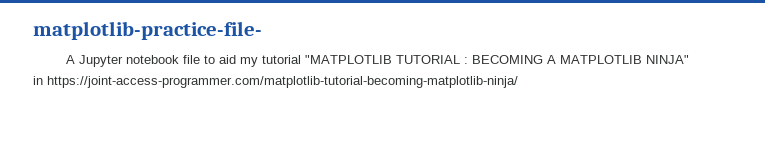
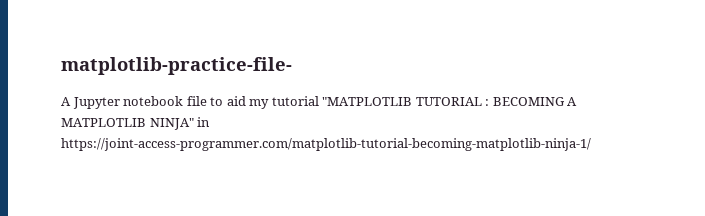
- A Jupyter notebook file to aid my tutorial "MATPLOTLIB TUTORIAL : BECOMING A MATPLOTLIB NINJA" in https://joint-access-programmer.com/matplotlib-tutorial-becoming-matplotlib-ninja/
+ A Jupyter notebook file to aid my tutorial "MATPLOTLIB TUTORIAL : BECOMING A MATPLOTLIB NINJA" in https://joint-access-programmer.com/matplotlib-tutorial-becoming-matplotlib-ninja-1/

